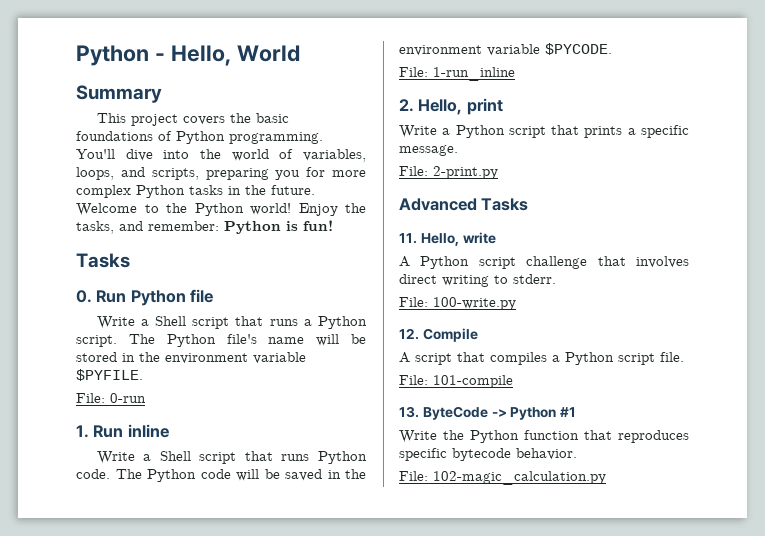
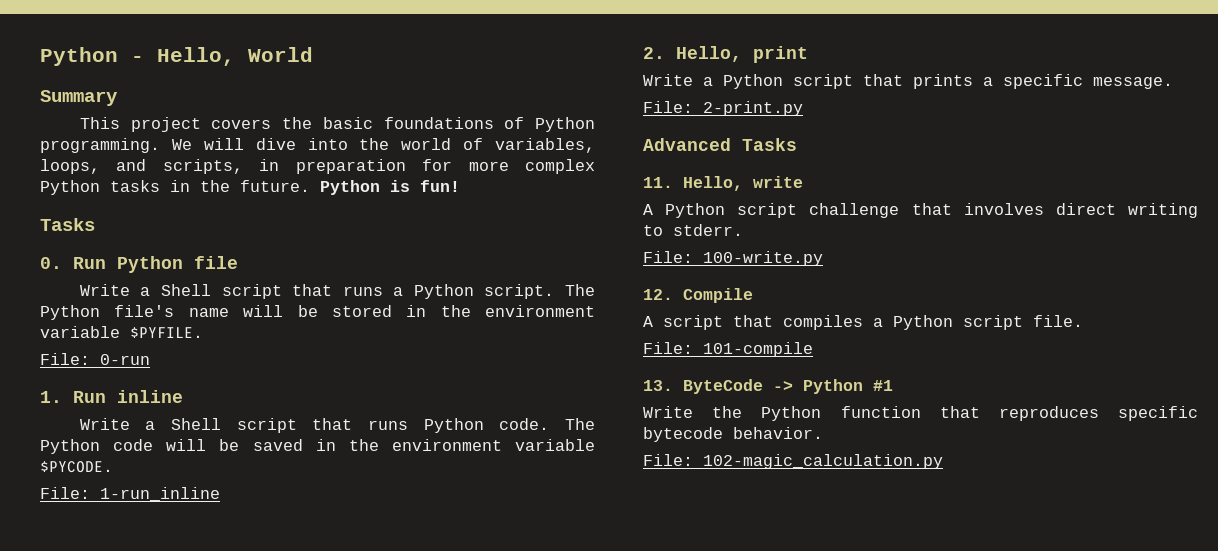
- You'll dive into the world of variables, loops, and scripts, preparing you for more complex Python tasks in the future.
+ We will dive into the world of variables, loops, and scripts, in preparation for more complex Python tasks in the future.
- Welcome to the Python world! Enjoy the tasks, and remember: Python is fun!
+ Python is fun!

